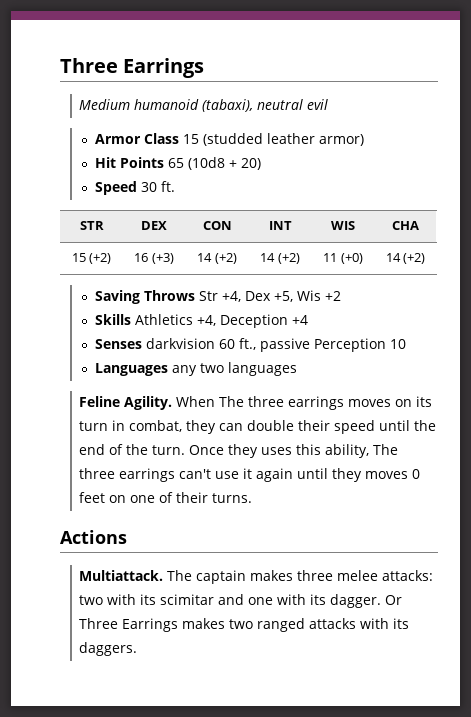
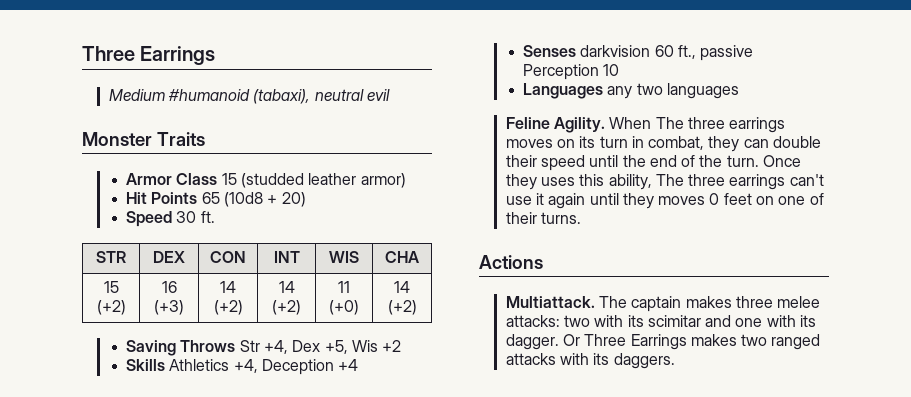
- Medium humanoid (tabaxi), neutral evil
+ Medium #humanoid (tabaxi), neutral evil
+ Monster Traits

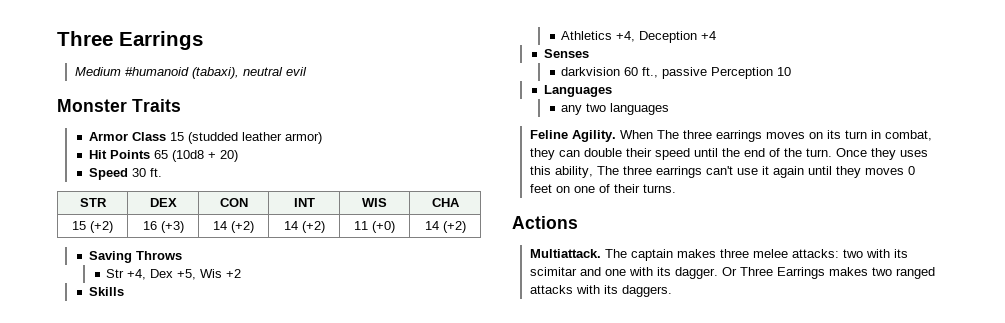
- Saving Throws Str +4, Dex +5, Wis +2
+ Saving Throws
+ Str +4, Dex +5, Wis +2
- Skills Athletics +4, Deception +4
+ Skills
+ Athletics +4, Deception +4
- Senses darkvision 60 ft., passive Perception 10
+ Senses
+ darkvision 60 ft., passive Perception 10
- Languages any two languages
+ Languages
+ any two languages

